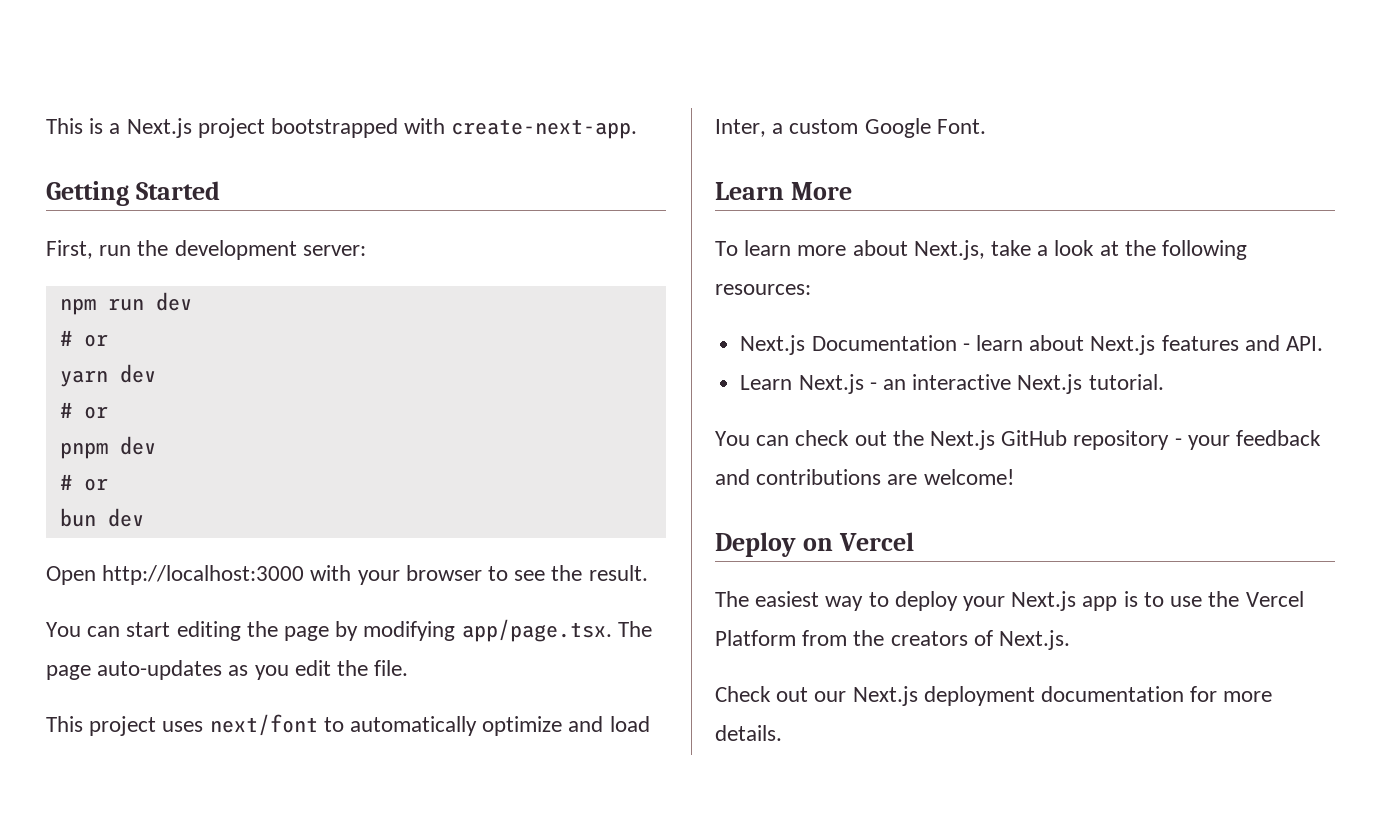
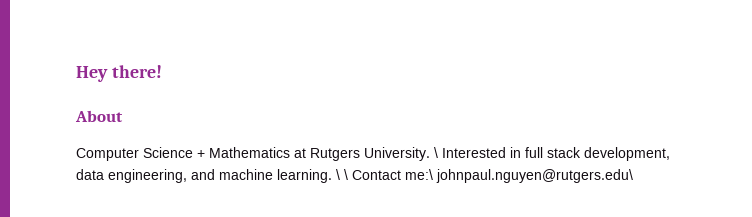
- This is a Next.js project bootstrapped with create-next-app.
- Getting Started
- First, run the development server:
- npm run dev
- # or
- yarn dev
- # or
- pnpm dev
- # or
- bun dev
- Open http://localhost:3000 with your browser to see the result.
- You can start editing the page by modifying app/page.tsx. The page auto-updates as you edit the file.
- This project uses next/font to automatically optimize and load Inter, a custom Google Font.
- Learn More
- To learn more about Next.js, take a look at the following resources:
- Next.js Documentation - learn about Next.js features and API.
- Learn Next.js - an interactive Next.js tutorial.
- You can check out the Next.js GitHub repository - your feedback and contributions are welcome!
- Deploy on Vercel
- The easiest way to deploy your Next.js app is to use the Vercel Platform from the creators of Next.js.
- Check out our Next.js deployment documentation for more details.
+ Hey there!
+ About
+ Computer Science + Mathematics at Rutgers University. \ Interested in full stack development, data engineering, and machine learning. \ \ Contact me:\ johnpaul.nguyen@rutgers.edu\

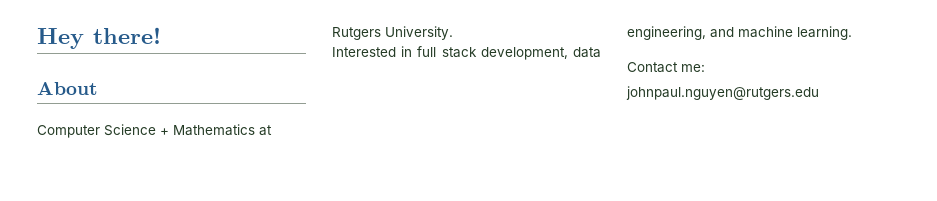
- Computer Science + Mathematics at Rutgers University. \ Interested in full stack development, data engineering, and machine learning. \ \ Contact me:\ johnpaul.nguyen@rutgers.edu\
+ Computer Science + Mathematics at Rutgers University.
+ Interested in full stack development, data engineering, and machine learning.
+ Contact me:
+ johnpaul.nguyen@rutgers.edu

